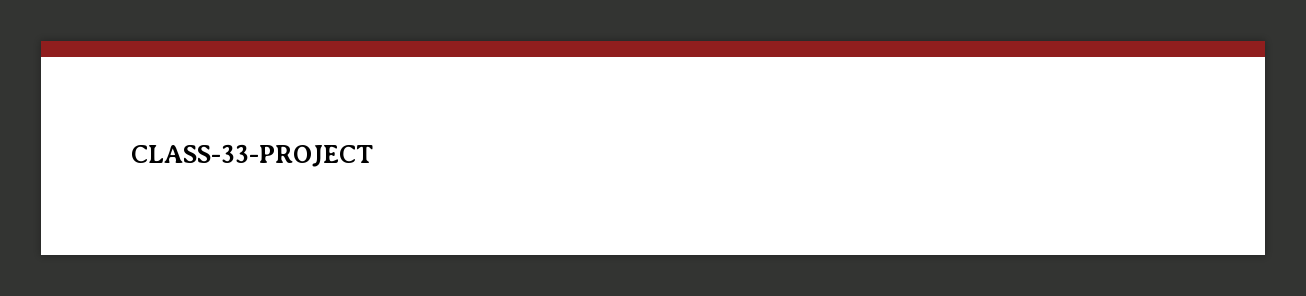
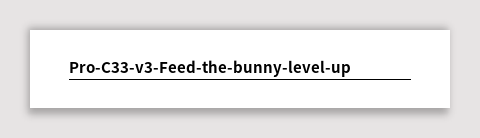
- CLASS-33-PROJECT
+ Pro-C33-v3-Feed-the-bunny-level-up

